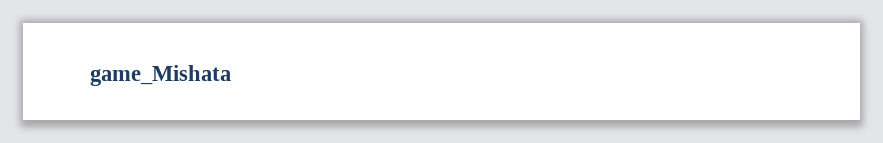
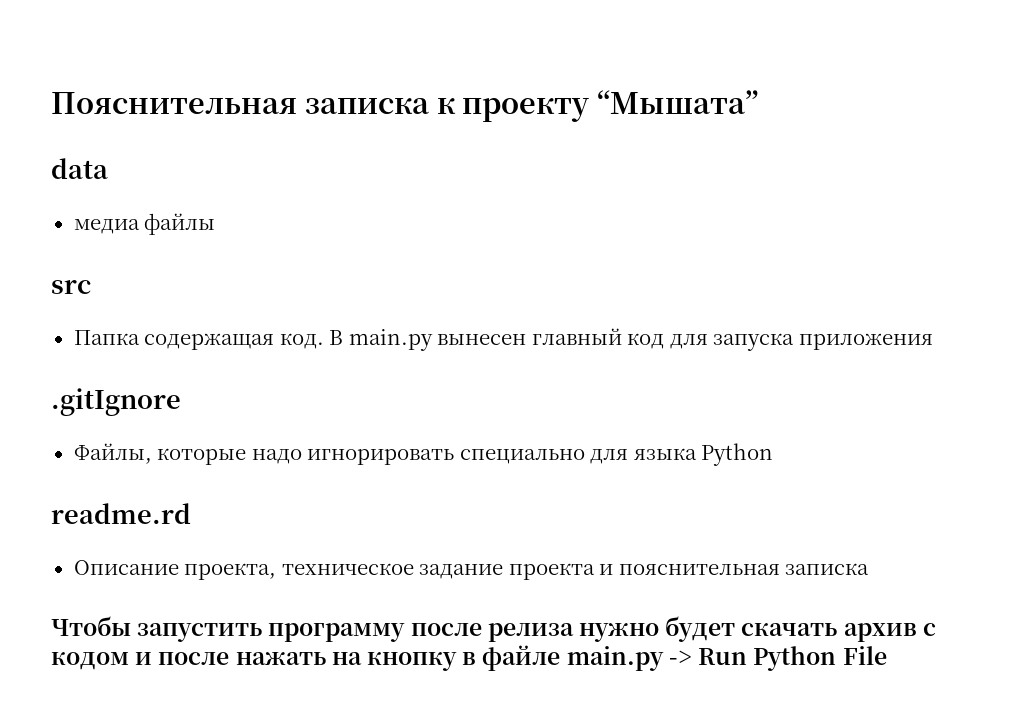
- game_Mishata
+ Пояснительная записка к проекту “Мышата”
+ data
+ медиа файлы
+ src
+ Папка содержащая код. В main.py вынесен главный код для запуска приложения
+ .gitIgnore
+ Файлы, которые надо игнорировать специально для языка Python
+ readme.rd
+ Описание проекта, техническое задание проекта и пояснительная записка
+ Чтобы запустить программу после релиза нужно будет скачать архив с кодом и после нажать на кнопку в файле main.py -> Run Python File

